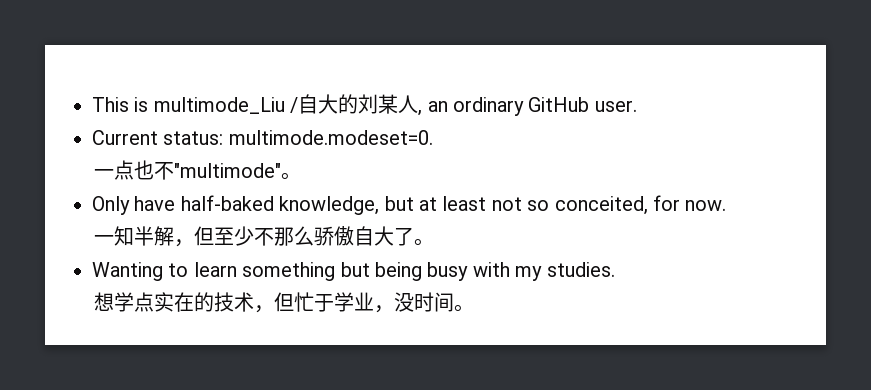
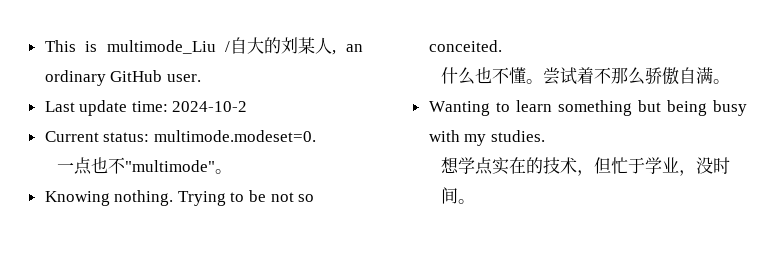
+ Last update time: 2024-10-2
- Only have half-baked knowledge, but at least not so conceited, for now.
- 一知半解，但至少不那么骄傲自大了。
+ Knowing nothing. Trying to be not so conceited.
+ 什么也不懂。尝试着不那么骄傲自满。

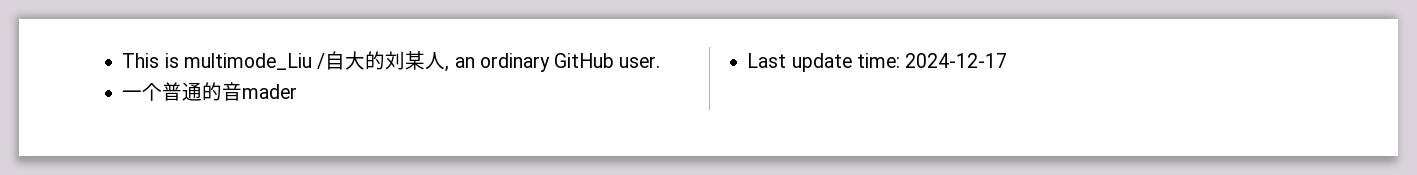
+ 一个普通的音mader
- Last update time: 2024-10-2
- Current status: multimode.modeset=0.
- 一点也不"multimode"。
- Knowing nothing. Trying to be not so conceited.
- 什么也不懂。尝试着不那么骄傲自满。
- Wanting to learn something but being busy with my studies.
- 想学点实在的技术，但忙于学业，没时间。
+ Last update time: 2024-12-17

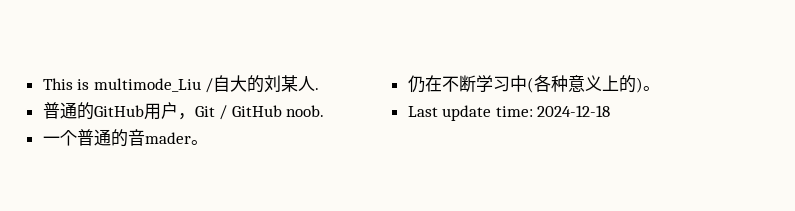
- This is multimode_Liu /自大的刘某人, an ordinary GitHub user.
- 一个普通的音mader
+ This is multimode_Liu /自大的刘某人.
+ 普通的GitHub用户，Git / GitHub noob.
+ 一个普通的音mader。
+ 仍在不断学习中(各种意义上的)。
- Last update time: 2024-12-17
+ Last update time: 2024-12-18

